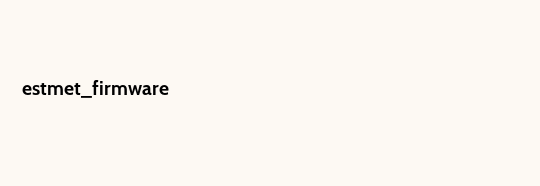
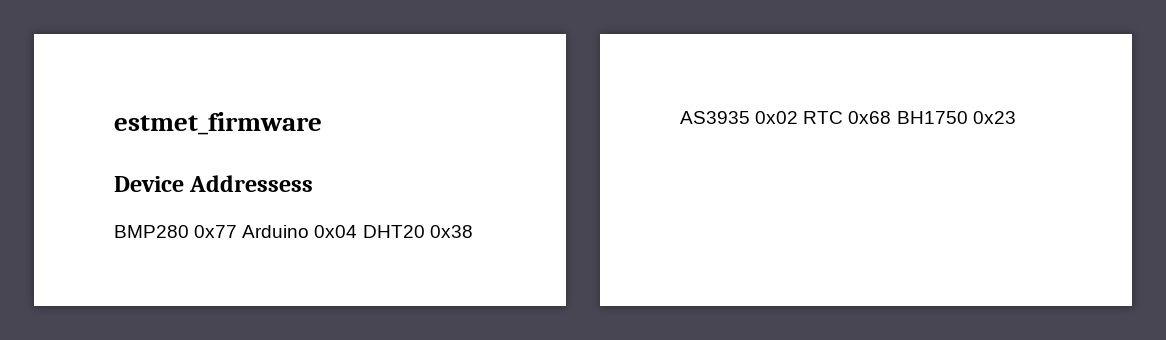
+ Device Addressess
+ BMP280 0x77 Arduino 0x04 DHT20 0x38 AS3935 0x02 RTC 0x68 BH1750 0x23

